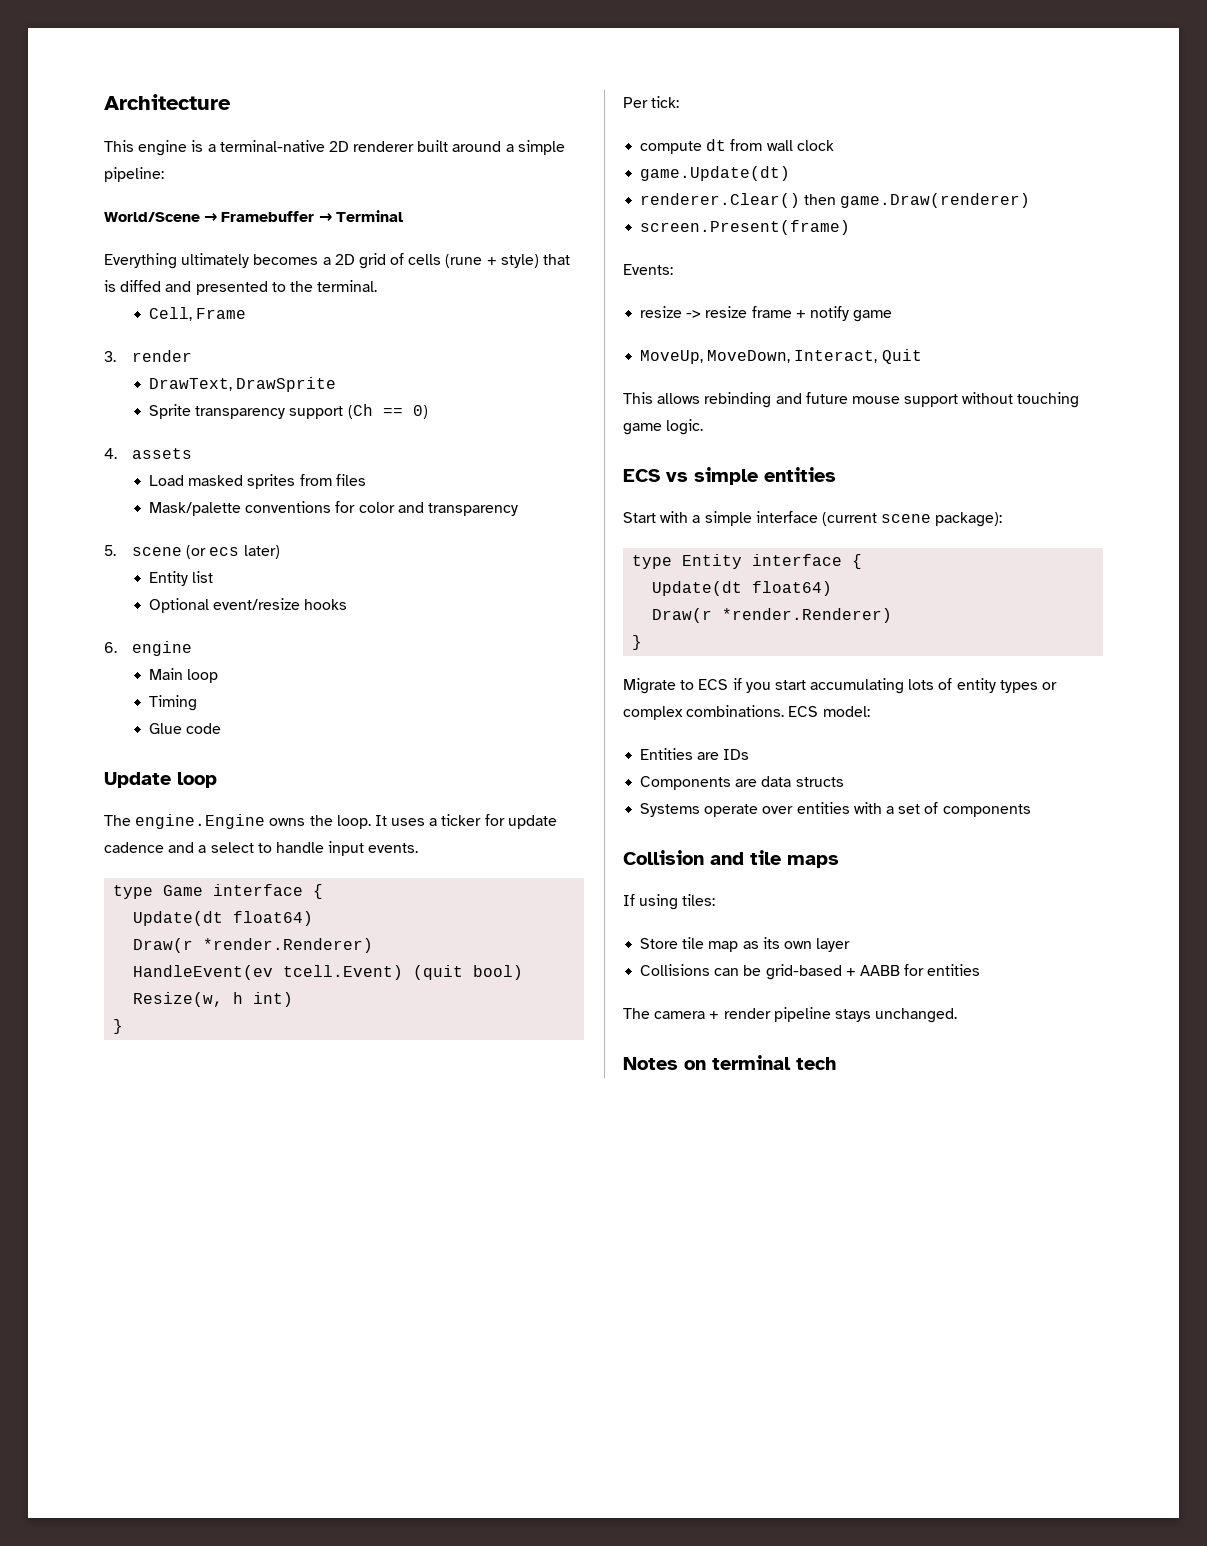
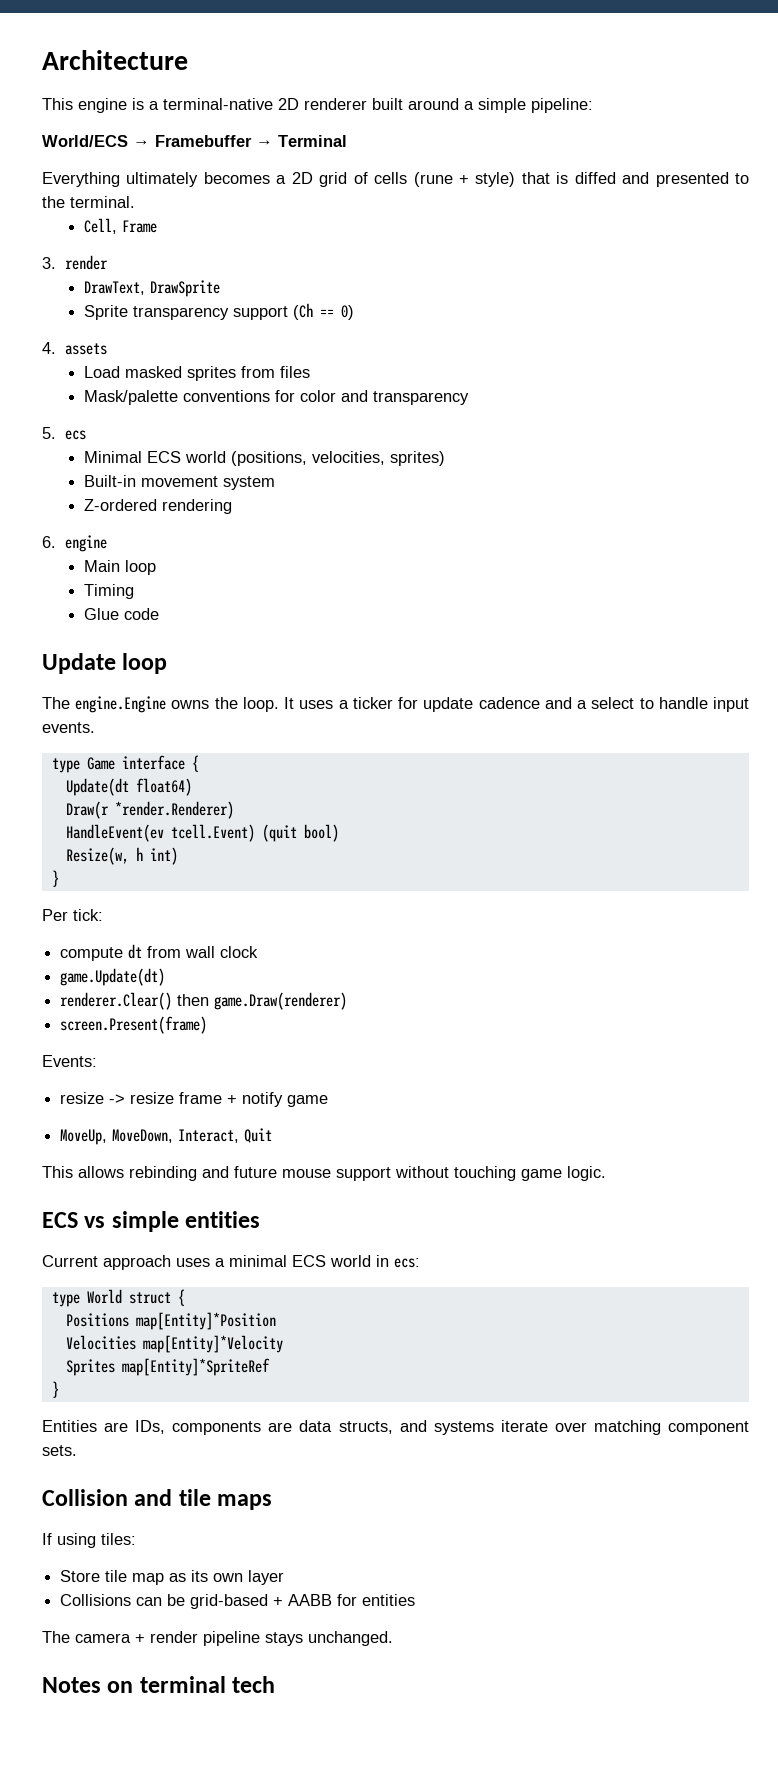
- World/Scene → Framebuffer → Terminal
+ World/ECS → Framebuffer → Terminal
- 5. scene (or ecs later)
- Entity list
- Optional event/resize hooks
+ 5. ecs
+ Minimal ECS world (positions, velocities, sprites)
+ Built-in movement system
+ Z-ordered rendering
- Start with a simple interface (current scene package):
- type Entity interface {
- Update(dt float64)
- Draw(r *render.Renderer)
+ Current approach uses a minimal ECS world in ecs:
+ type World struct {
+ Positions map[Entity]*Position
+ Velocities map[Entity]*Velocity
+ Sprites map[Entity]*SpriteRef
  }
- Migrate to ECS if you start accumulating lots of entity types or complex combinations. ECS model:
- Entities are IDs
- Components are data structs
- Systems operate over entities with a set of components
+ Entities are IDs, components are data structs, and systems iterate over matching component sets.

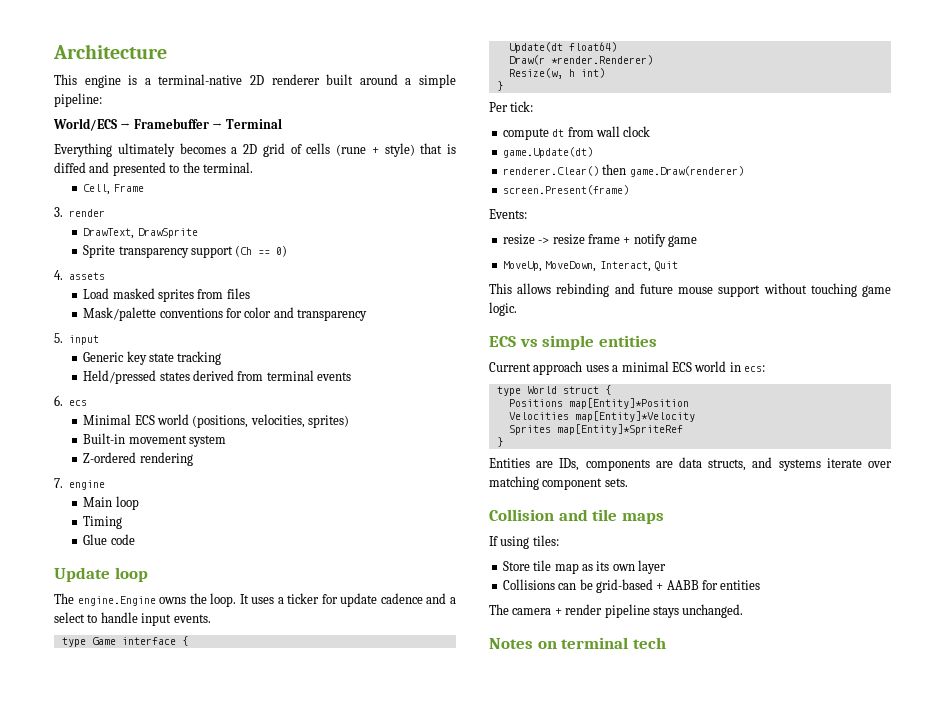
- 5. ecs
+ 5. input
+ Generic key state tracking
+ Held/pressed states derived from terminal events
+ 6. ecs
- 6. engine
+ 7. engine
- HandleEvent(ev tcell.Event) (quit bool)

